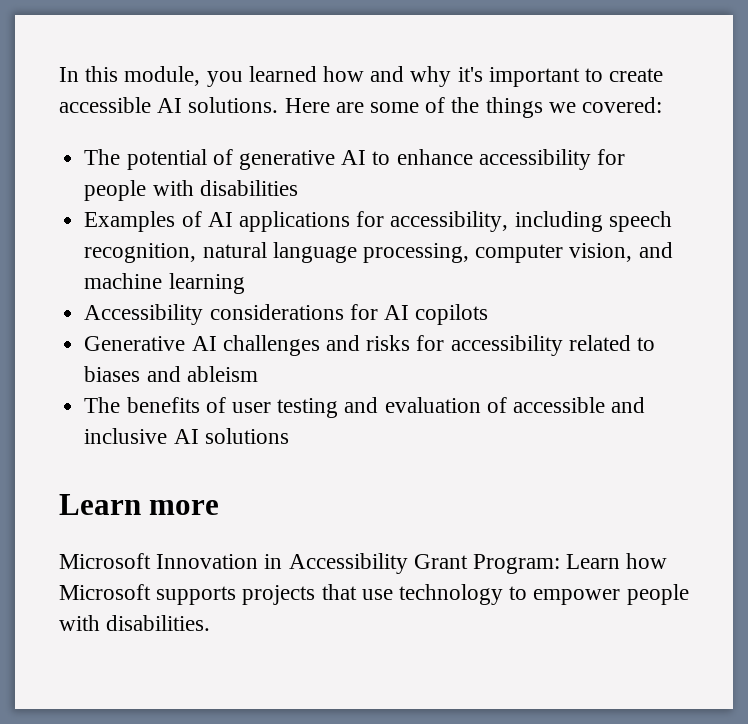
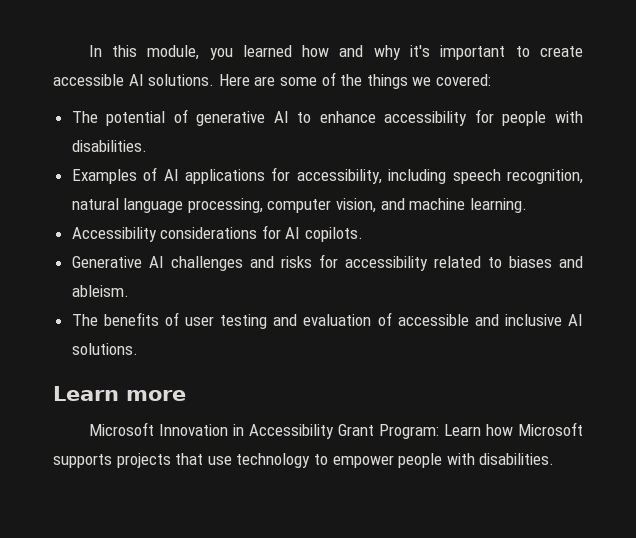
- The potential of generative AI to enhance accessibility for people with disabilities
+ The potential of generative AI to enhance accessibility for people with disabilities.
- Examples of AI applications for accessibility, including speech recognition, natural language processing, computer vision, and machine learning
+ Examples of AI applications for accessibility, including speech recognition, natural language processing, computer vision, and machine learning.
- Accessibility considerations for AI copilots
+ Accessibility considerations for AI copilots.
- Generative AI challenges and risks for accessibility related to biases and ableism
+ Generative AI challenges and risks for accessibility related to biases and ableism.
- The benefits of user testing and evaluation of accessible and inclusive AI solutions
+ The benefits of user testing and evaluation of accessible and inclusive AI solutions.

